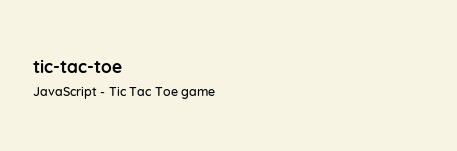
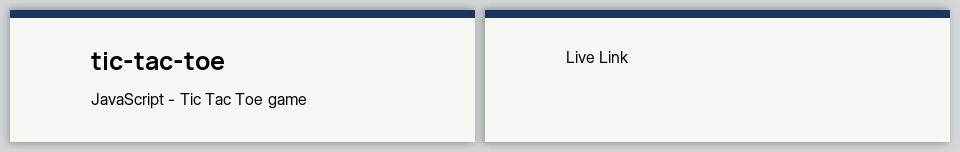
+ Live Link

